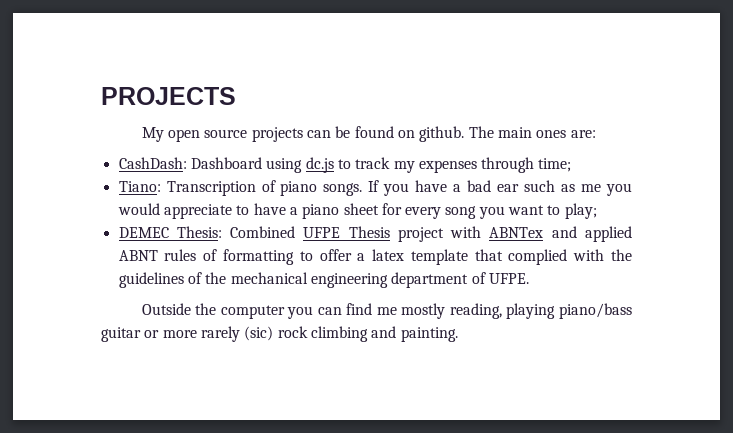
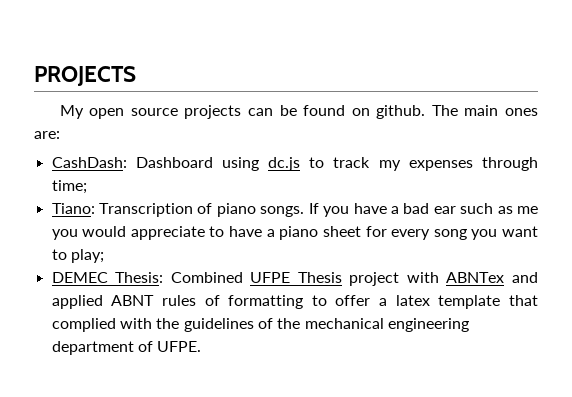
- Outside the computer you can find me mostly reading, playing piano/bass guitar or more rarely (sic) rock climbing and painting.

